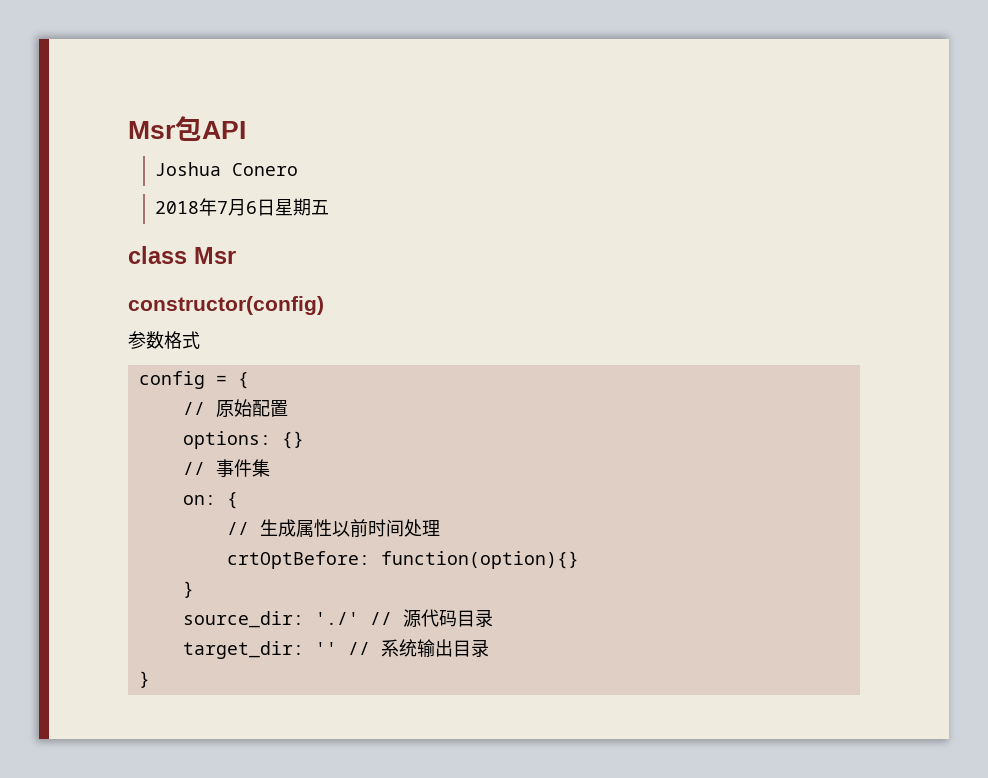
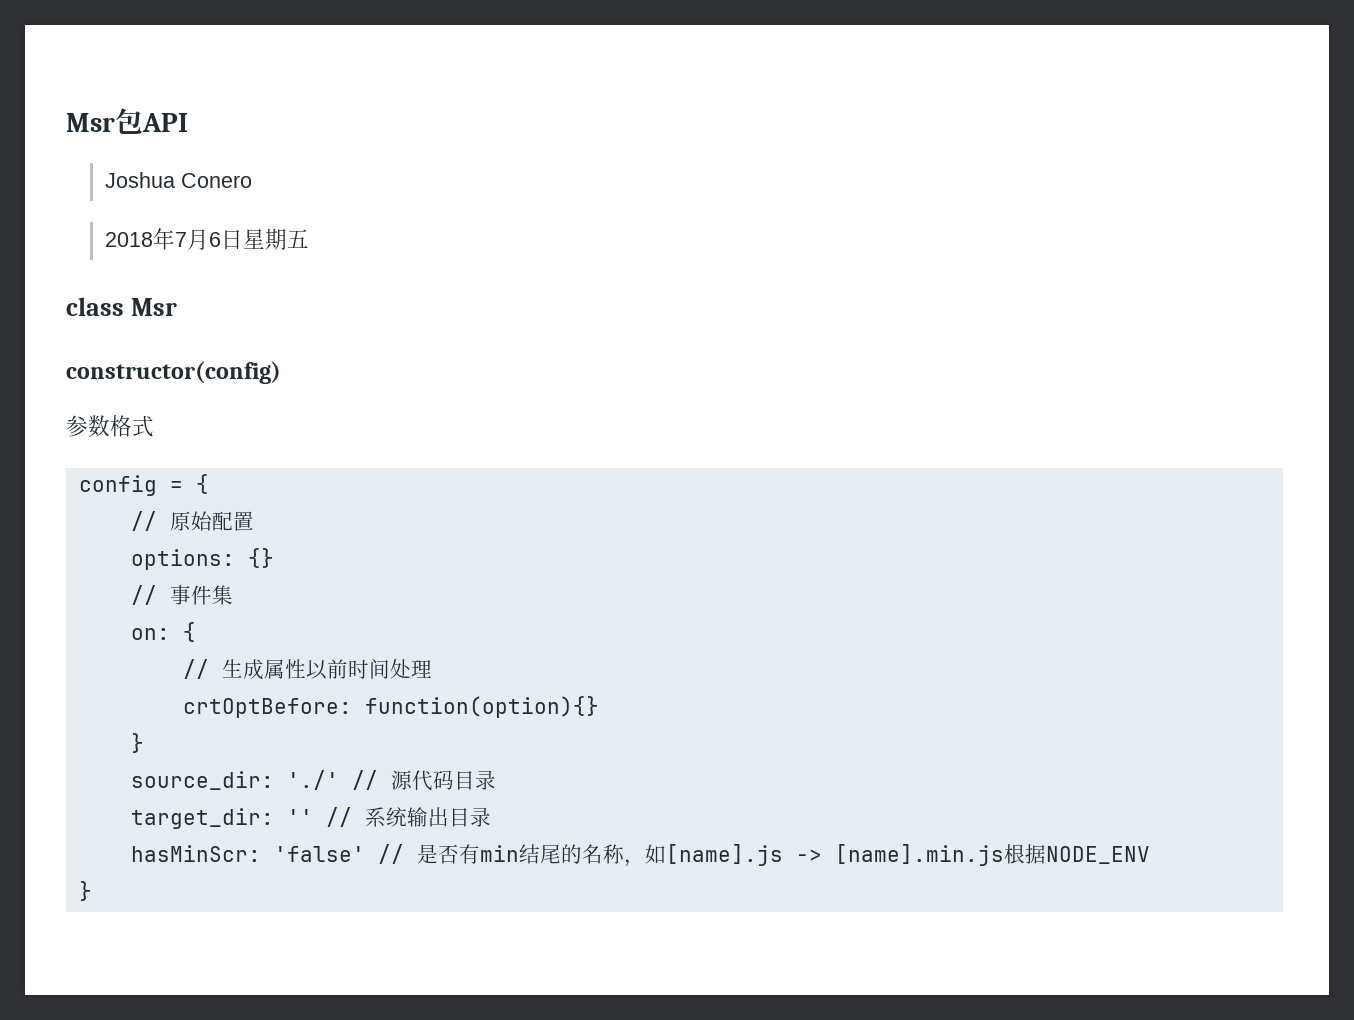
+ hasMinScr: 'false' // 是否有min结尾的名称，如[name].js -> [name].min.js根据NODE_ENV

